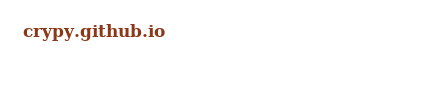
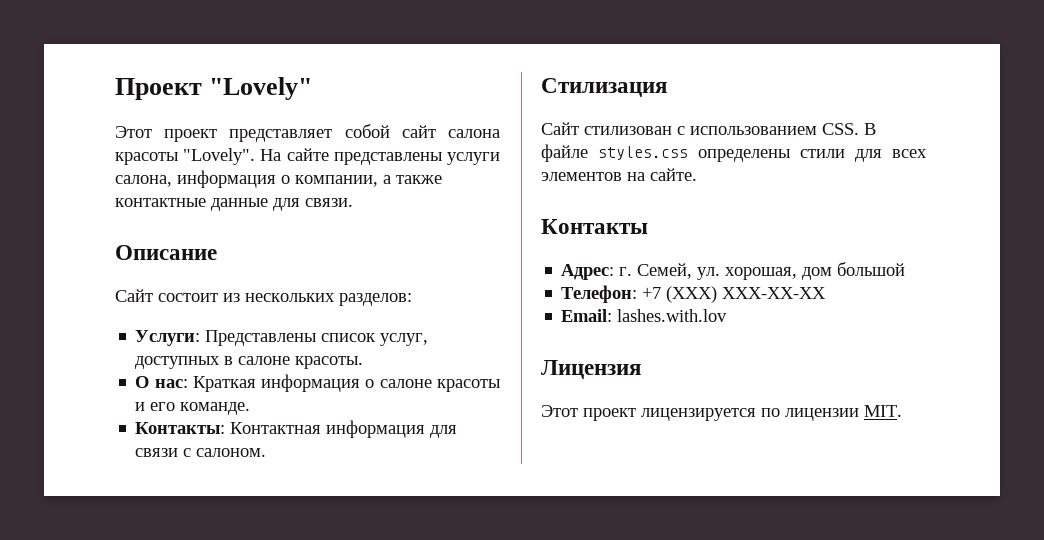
- crypy.github.io
+ Проект "Lovely"
+ Этот проект представляет собой сайт салона красоты "Lovely". На сайте представлены услуги салона, информация о компании, а также контактные данные для связи.
+ Описание
+ Сайт состоит из нескольких разделов:
+ Услуги: Представлены список услуг, доступных в салоне красоты.
+ О нас: Краткая информация о салоне красоты и его команде.
+ Контакты: Контактная информация для связи с салоном.
+ Стилизация
+ Сайт стилизован с использованием CSS. В файле styles.css определены стили для всех элементов на сайте.
+ Контакты
+ Адрес: г. Семей, ул. хорошая, дом большой
+ Телефон: +7 (XXX) XXX-XX-XX
+ Email: lashes.with.lov
+ Лицензия
+ Этот проект лицензируется по лицензии MIT.

